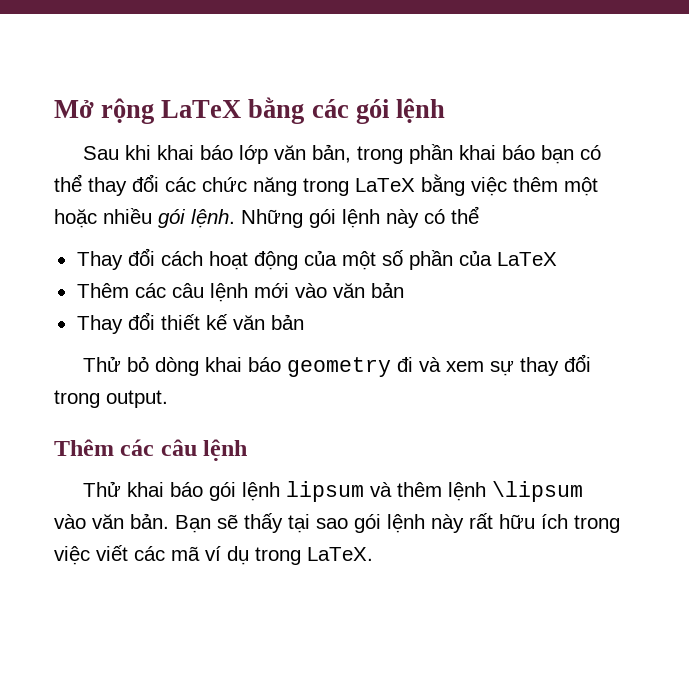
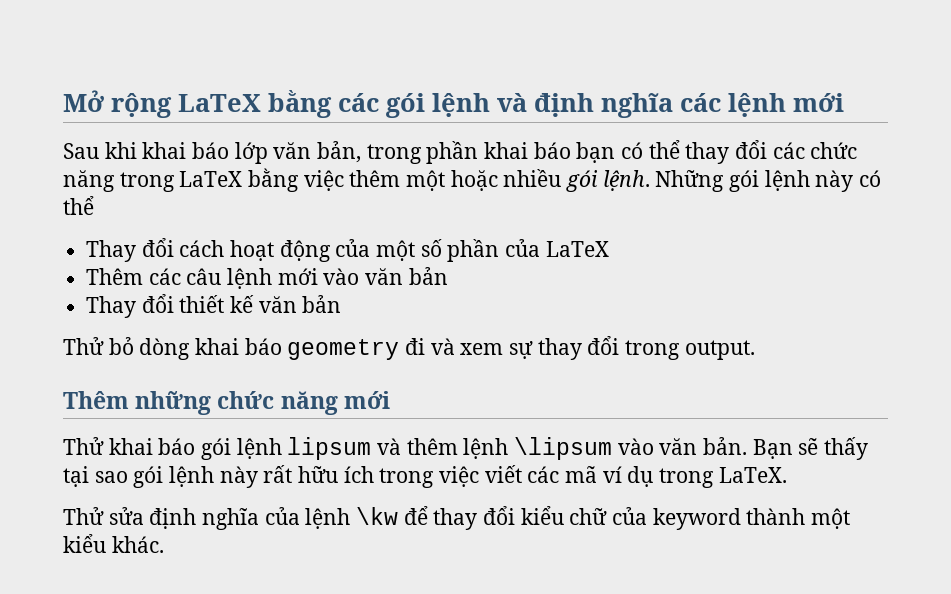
- Mở rộng LaTeX bằng các gói lệnh
+ Mở rộng LaTeX bằng các gói lệnh và định nghĩa các lệnh mới
  Thử bỏ dòng khai báo geometry đi và xem sự thay đổi trong output.
- Thêm các câu lệnh
+ Thêm những chức năng mới
+ Thử sửa định nghĩa của lệnh \kw để thay đổi kiểu chữ của keyword thành một kiểu khác.

